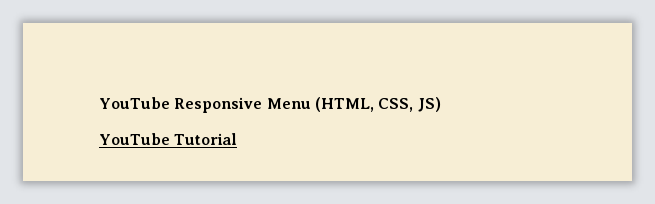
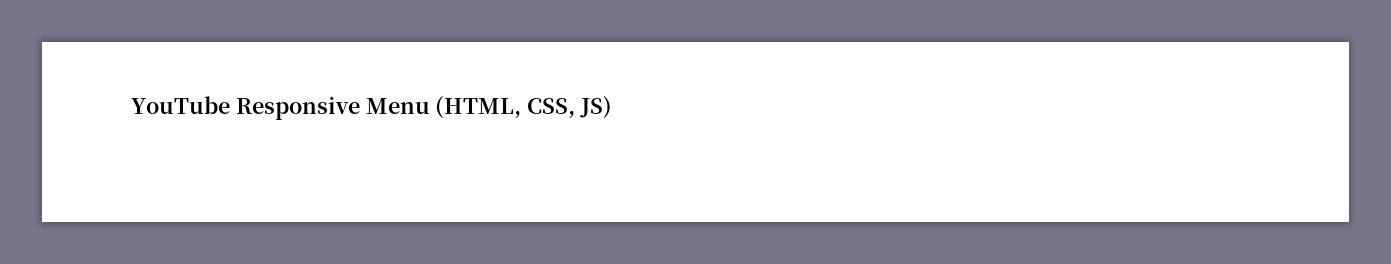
- YouTube Tutorial

